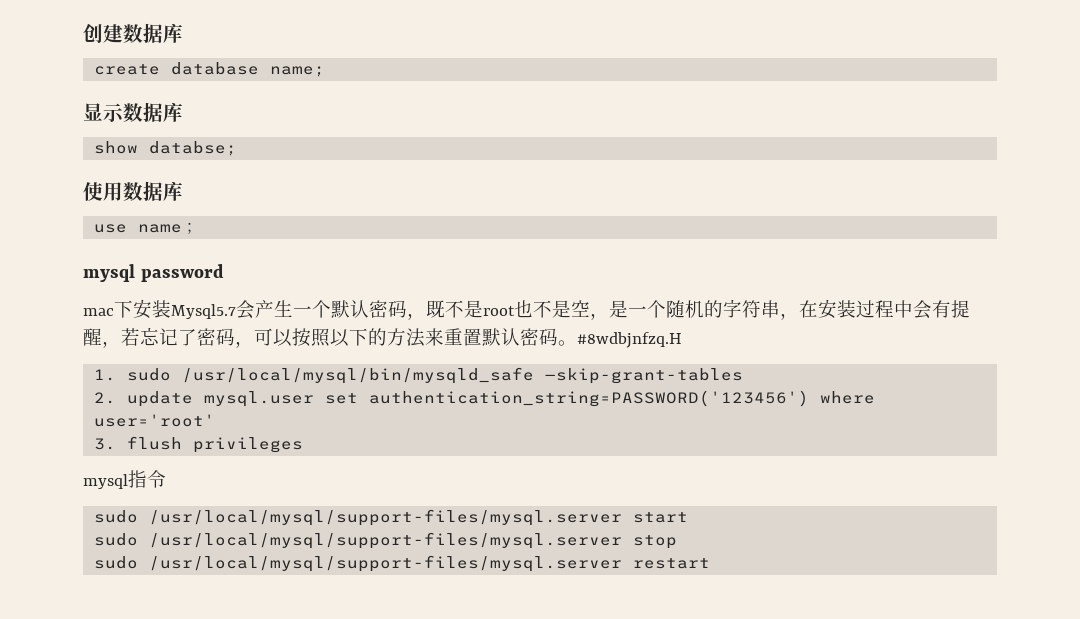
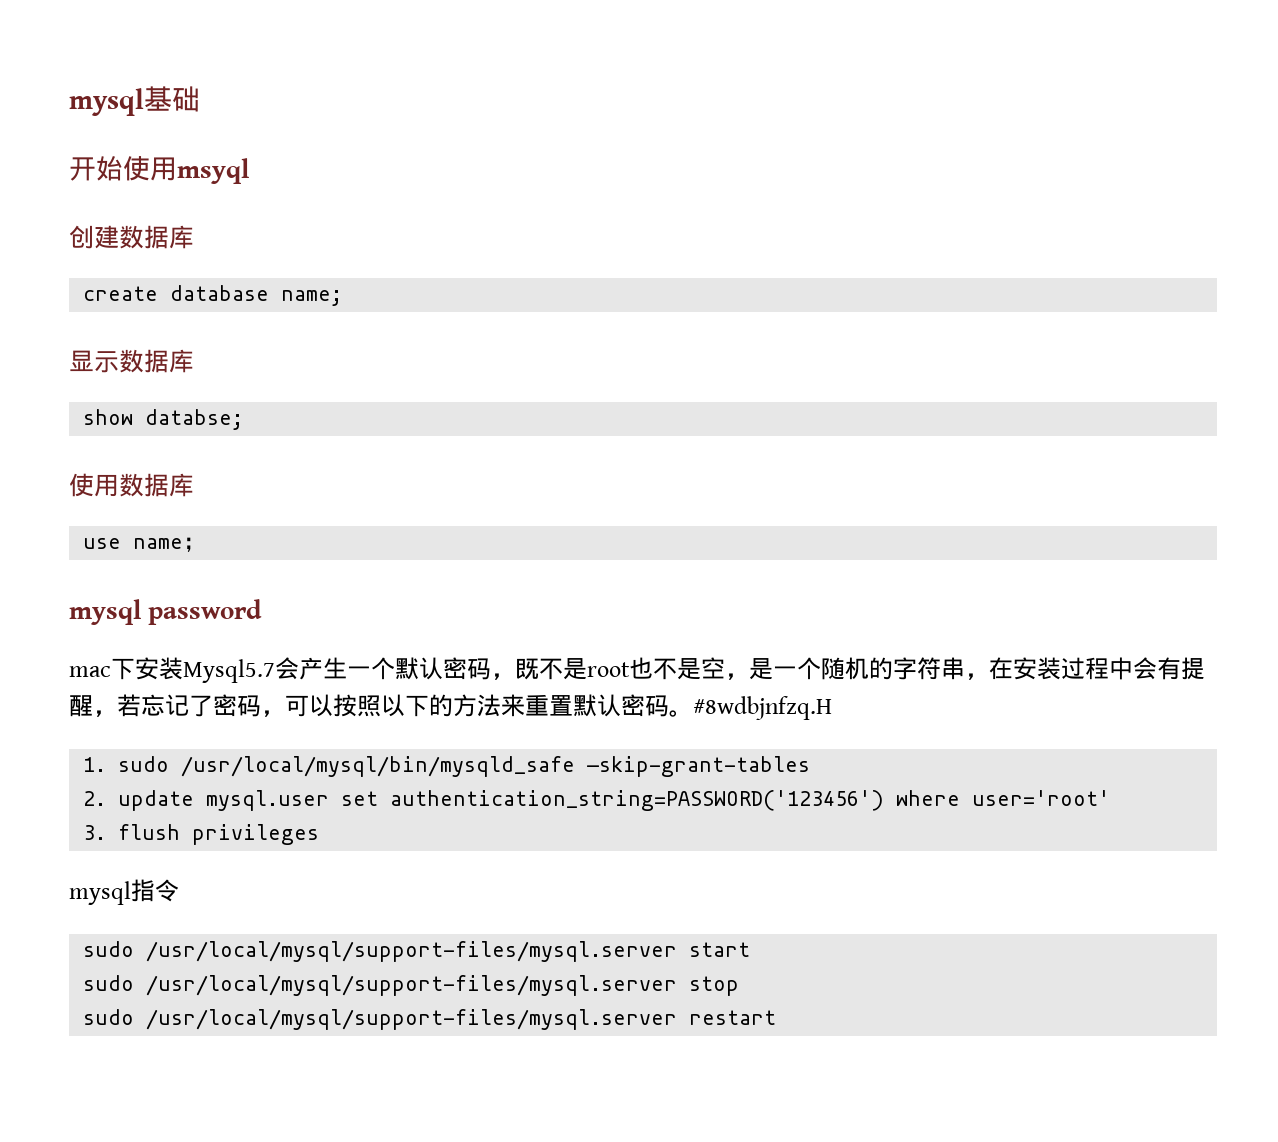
+ mysql基础
+ 开始使用msyql

